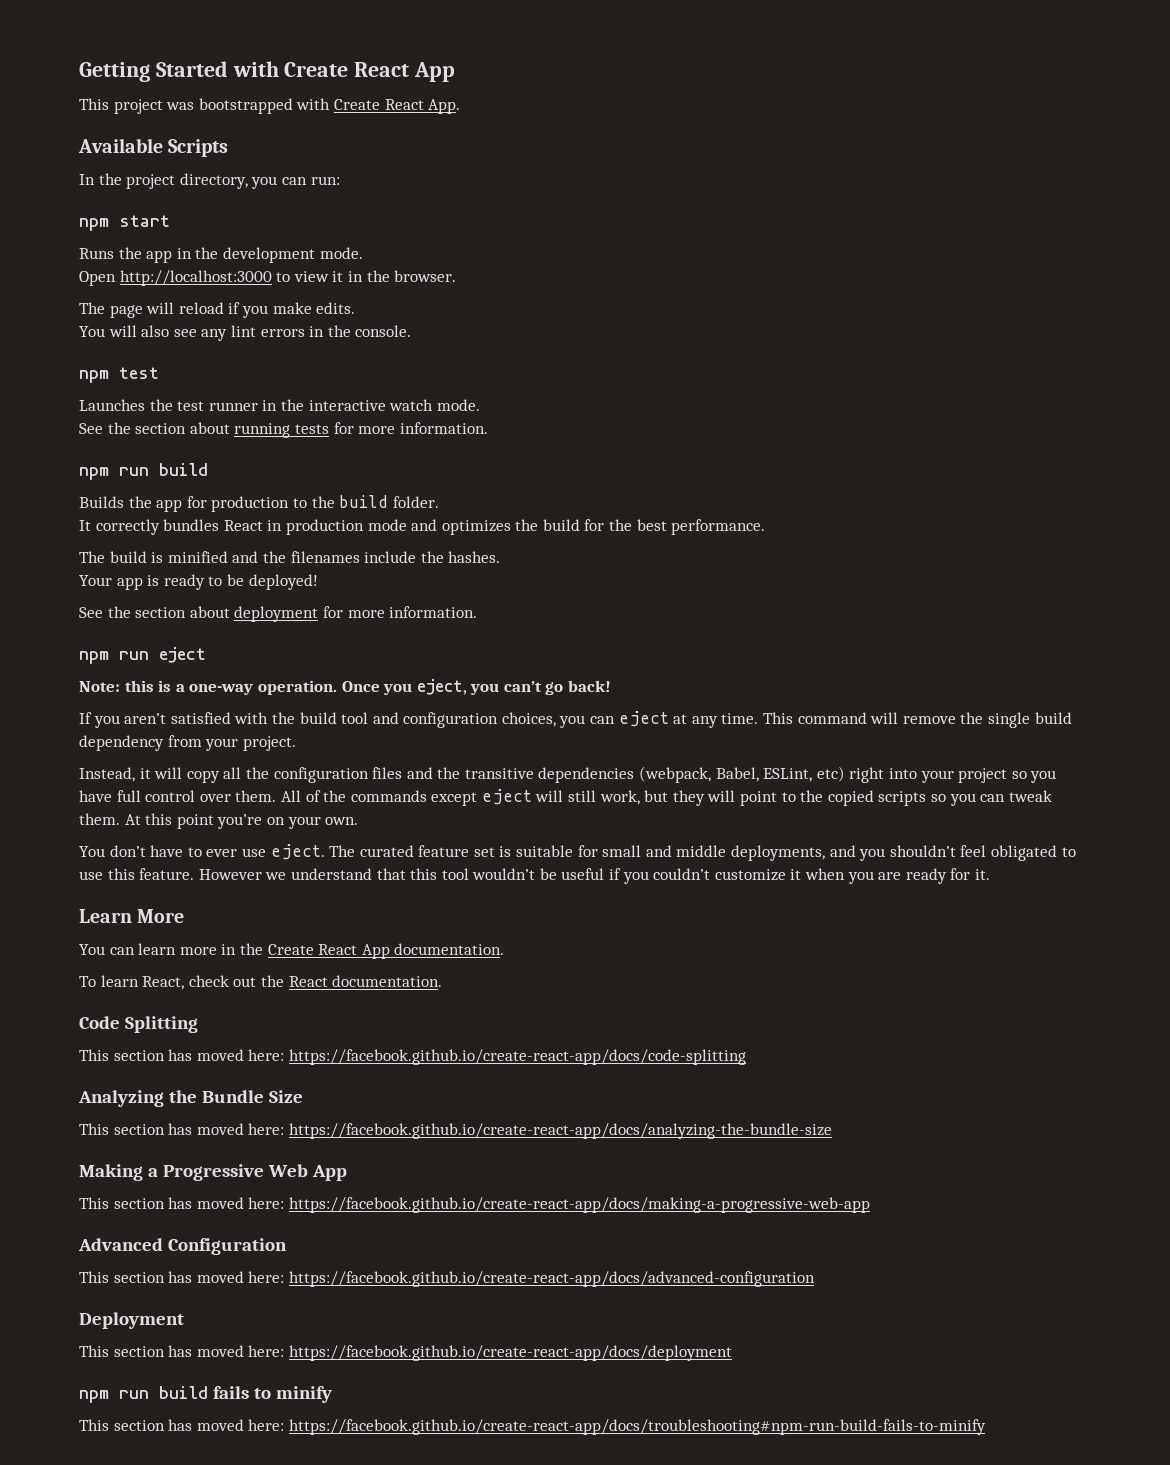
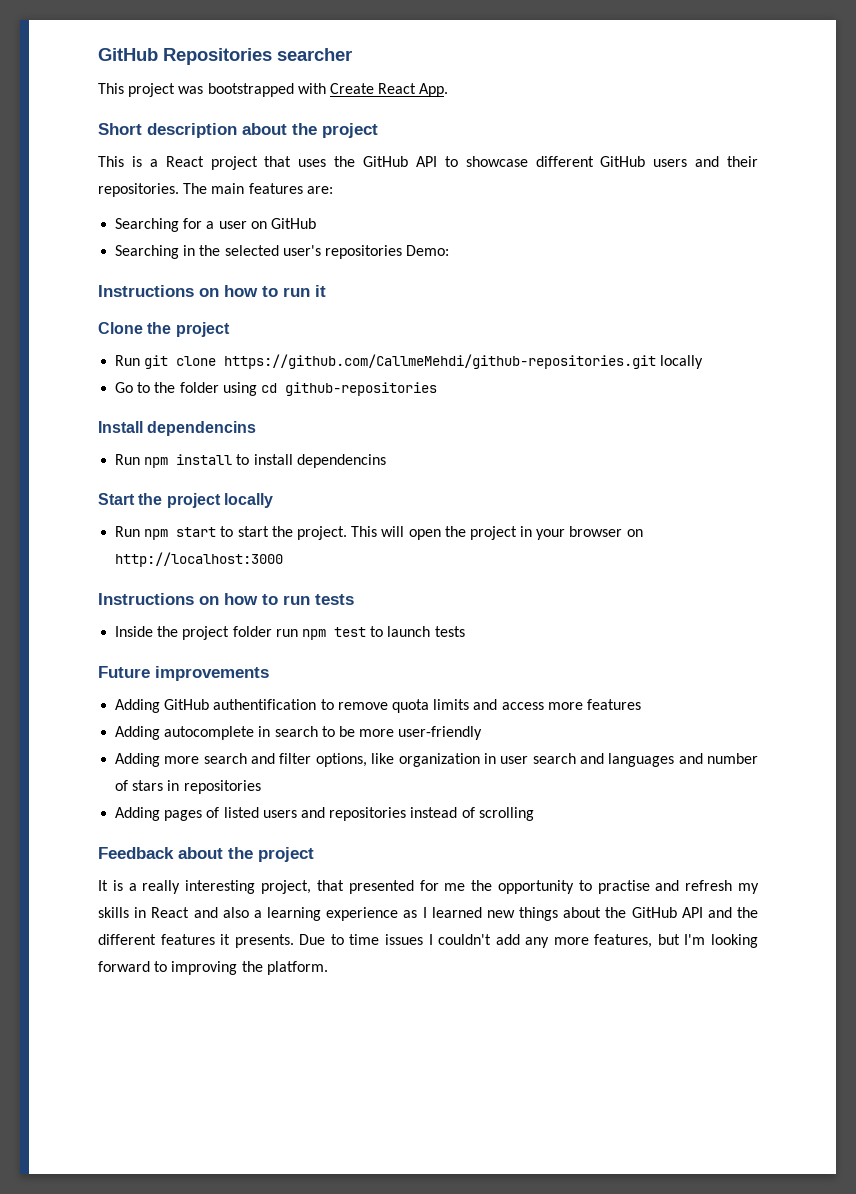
- Getting Started with Create React App
+ GitHub Repositories searcher
- Available Scripts
- In the project directory, you can run:
- npm start
- Runs the app in the development mode.
- Open http://localhost:3000 to view it in the browser.
- The page will reload if you make edits.
- You will also see any lint errors in the console.
- npm test
- Launches the test runner in the interactive watch mode.
- See the section about running tests for more information.
- npm run build
- Builds the app for production to the build folder.
- It correctly bundles React in production mode and optimizes the build for the best performance.
- The build is minified and the filenames include the hashes.
- Your app is ready to be deployed!
- See the section about deployment for more information.
- npm run eject
- Note: this is a one-way operation. Once you eject, you can’t go back!
- If you aren’t satisfied with the build tool and configuration choices, you can eject at any time. This command will remove the single build dependency from your project.
- Instead, it will copy all the configuration files and the transitive dependencies (webpack, Babel, ESLint, etc) right into your project so you have full control over them. All of the commands except eject will still work, but they will point to the copied scripts so you can tweak them. At this point you’re on your own.
- You don’t have to ever use eject. The curated feature set is suitable for small and middle deployments, and you shouldn’t feel obligated to use this feature. However we understand that this tool wouldn’t be useful if you couldn’t customize it when you are ready for it.
- Learn More
- You can learn more in the Create React App documentation.
- To learn React, check out the React documentation.
- Code Splitting
- This section has moved here: https://facebook.github.io/create-react-app/docs/code-splitting
- Analyzing the Bundle Size
- This section has moved here: https://facebook.github.io/create-react-app/docs/analyzing-the-bundle-size
- Making a Progressive Web App
- This section has moved here: https://facebook.github.io/create-react-app/docs/making-a-progressive-web-app
- Advanced Configuration
- This section has moved here: https://facebook.github.io/create-react-app/docs/advanced-configuration
- Deployment
- This section has moved here: https://facebook.github.io/create-react-app/docs/deployment
- npm run build fails to minify
- This section has moved here: https://facebook.github.io/create-react-app/docs/troubleshooting#npm-run-build-fails-to-minify
+ Short description about the project
+ This is a React project that uses the GitHub API to showcase different GitHub users and their repositories. The main features are:
+ Searching for a user on GitHub
+ Searching in the selected user's repositories Demo:
+ Instructions on how to run it
+ Clone the project
+ Run git clone https://github.com/CallmeMehdi/github-repositories.git locally
+ Go to the folder using cd github-repositories
+ Install dependencins
+ Run npm install to install dependencins
+ Start the project locally
+ Run npm start to start the project. This will open the project in your browser on http://localhost:3000
+ Instructions on how to run tests
+ Inside the project folder run npm test to launch tests
+ Future improvements
+ Adding GitHub authentification to remove quota limits and access more features
+ Adding autocomplete in search to be more user-friendly
+ Adding more search and filter options, like organization in user search and languages and number of stars in repositories
+ Adding pages of listed users and repositories instead of scrolling
+ Feedback about the project
+ It is a really interesting project, that presented for me the opportunity to practise and refresh my skills in React and also a learning experience as I learned new things about the GitHub API and the different features it presents. Due to time issues I couldn't add any more features, but I'm looking forward to improving the platform.

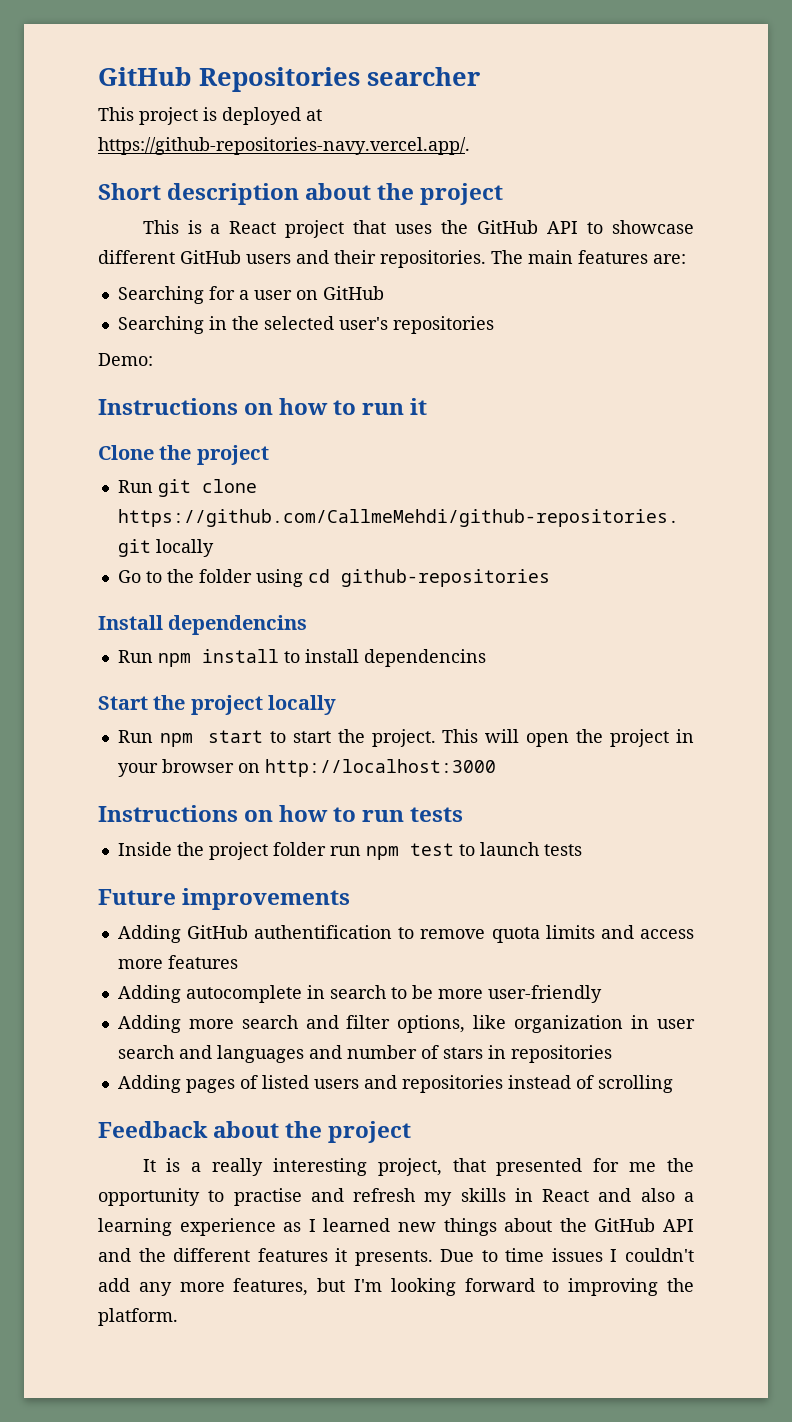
- This project was bootstrapped with Create React App.
+ This project is deployed at https://github-repositories-navy.vercel.app/.
- Searching in the selected user's repositories Demo:
+ Searching in the selected user's repositories
+ Demo:

